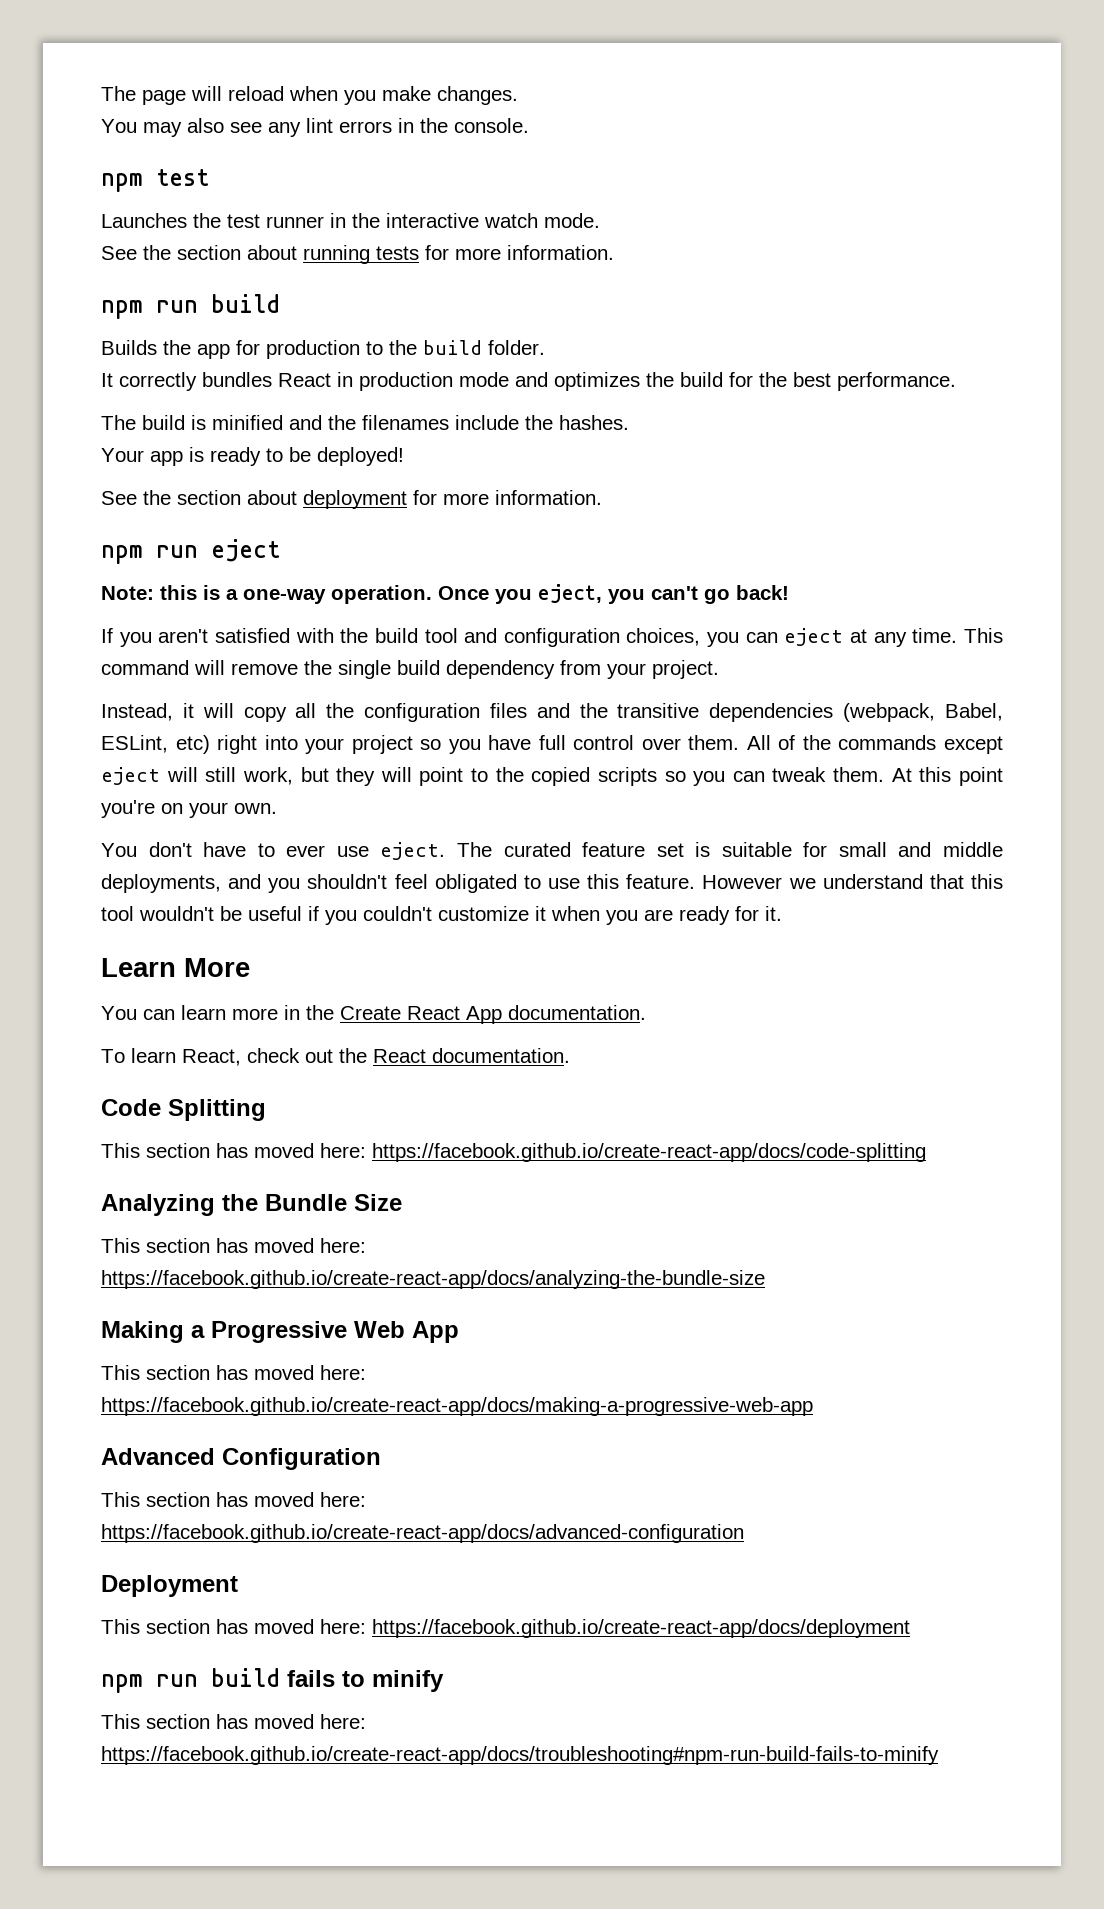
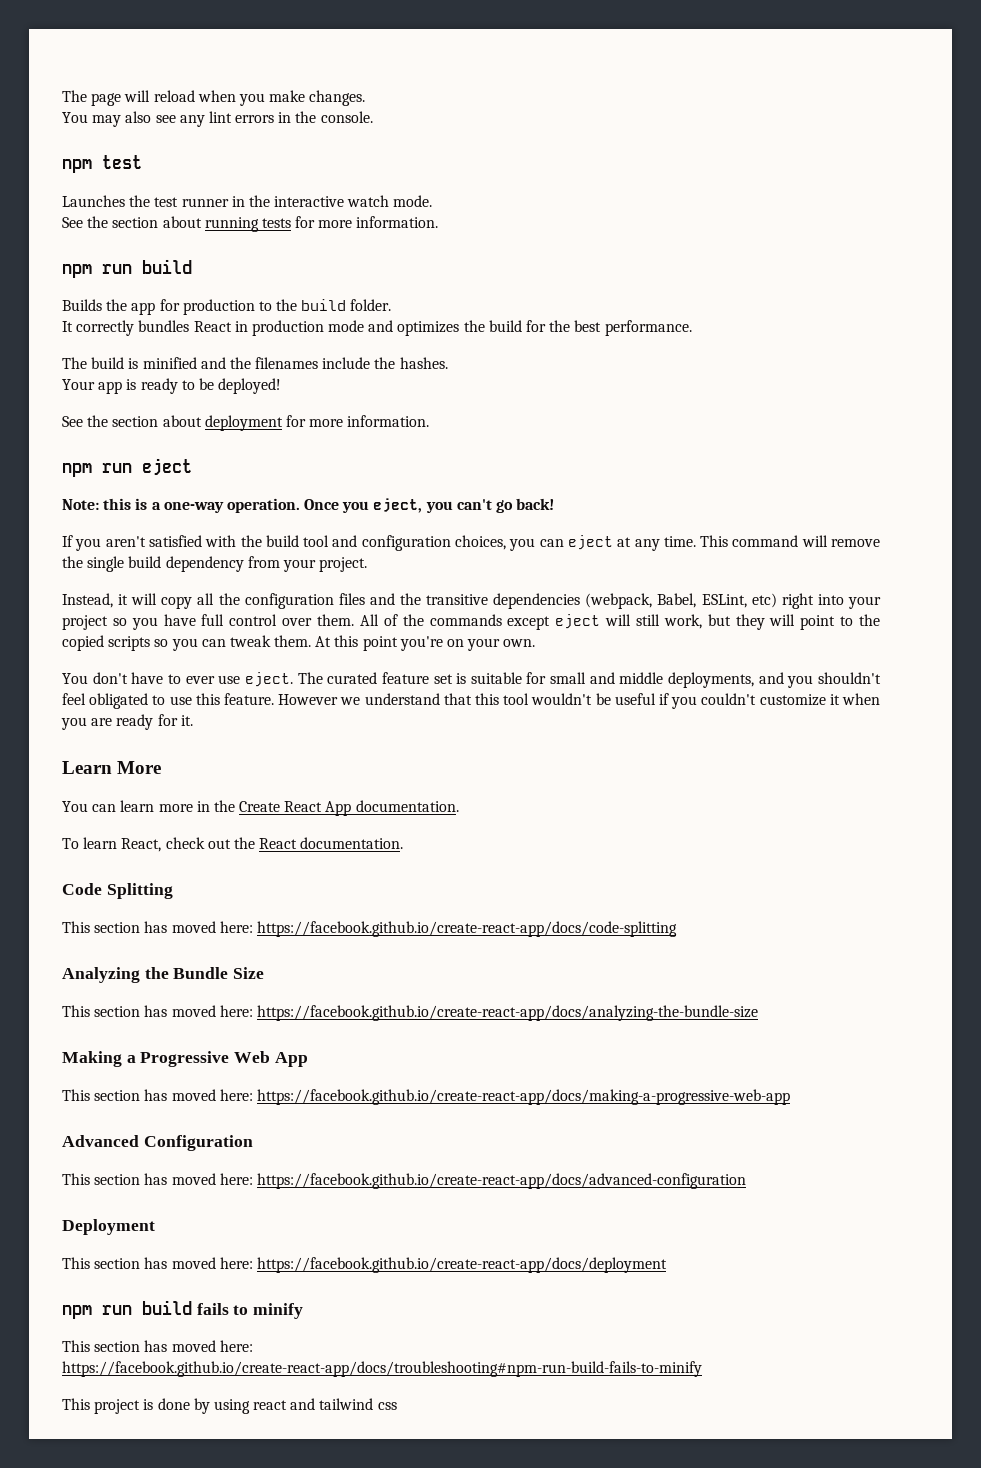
+ This project is done by using react and tailwind css

